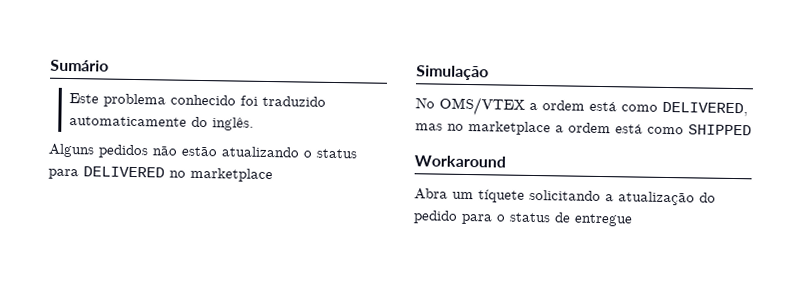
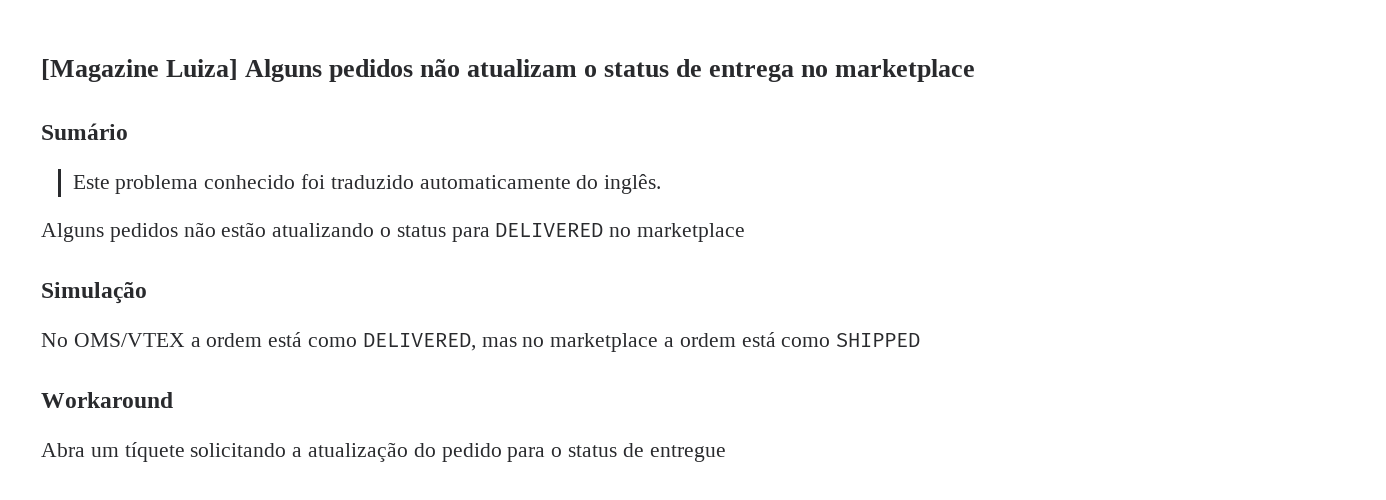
+ [Magazine Luiza] Alguns pedidos não atualizam o status de entrega no marketplace

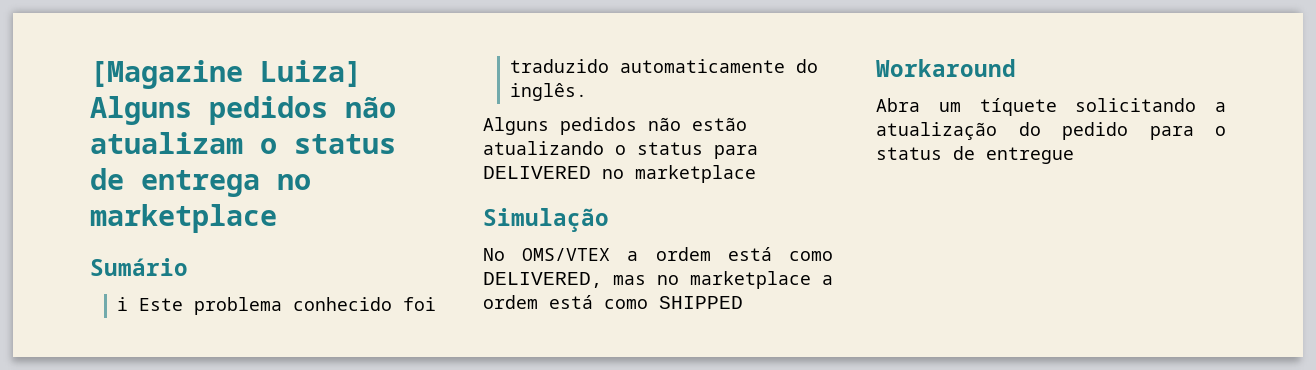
- Este problema conhecido foi traduzido automaticamente do inglês.
+ ℹ Este problema conhecido foi traduzido automaticamente do inglês.

